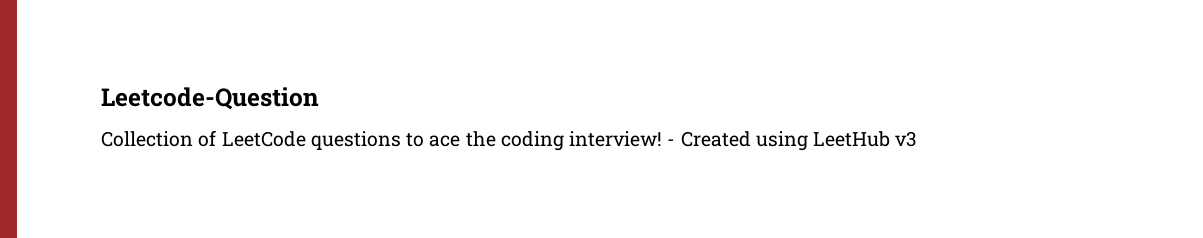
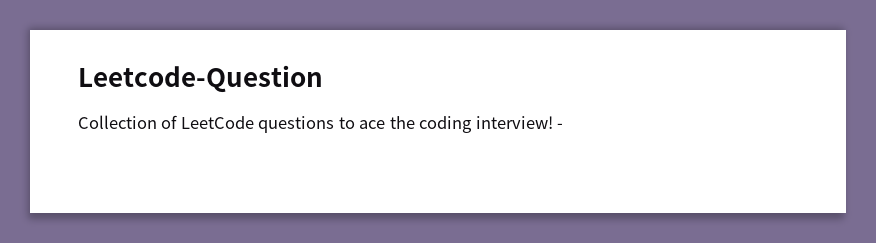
- - Created using LeetHub v3
+ -

